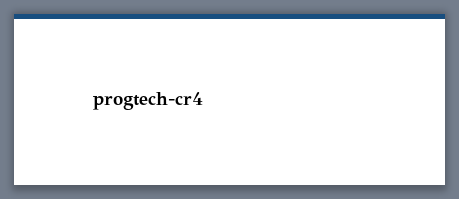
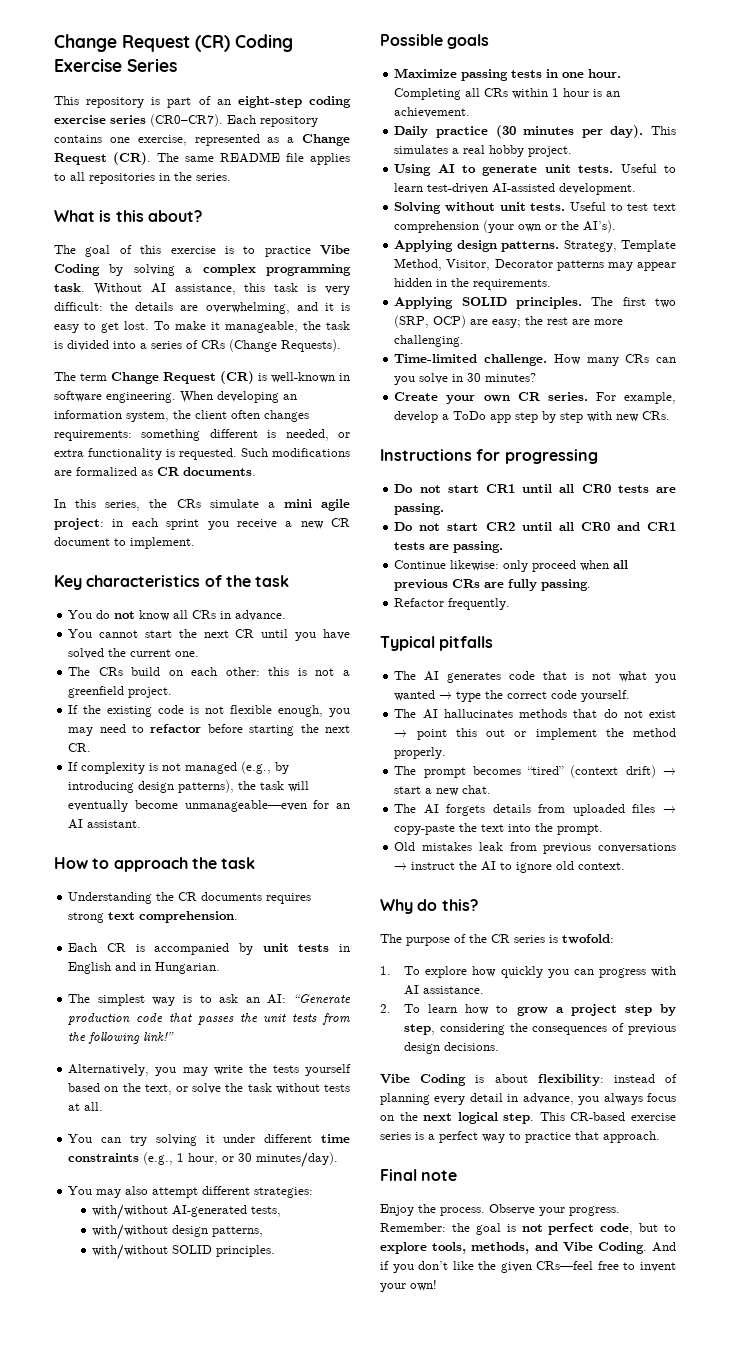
- progtech-cr4
+ Change Request (CR) Coding Exercise Series
+ This repository is part of an eight-step coding exercise series (CR0–CR7). Each repository contains one exercise, represented as a Change Request (CR). The same README file applies to all repositories in the series.
+ What is this about?
+ The goal of this exercise is to practice Vibe Coding by solving a complex programming task. Without AI assistance, this task is very difficult: the details are overwhelming, and it is easy to get lost. To make it manageable, the task is divided into a series of CRs (Change Requests).
+ The term Change Request (CR) is well-known in software engineering. When developing an information system, the client often changes requirements: something different is needed, or extra functionality is requested. Such modifications are formalized as CR documents.
+ In this series, the CRs simulate a mini agile project: in each sprint you receive a new CR document to implement.
+ Key characteristics of the task
+ You do not know all CRs in advance.
+ You cannot start the next CR until you have solved the current one.
+ The CRs build on each other: this is not a greenfield project.
+ If the existing code is not flexible enough, you may need to refactor before starting the next CR.
+ If complexity is not managed (e.g., by introducing design patterns), the task will eventually become unmanageable—even for an AI assistant.
+ How to approach the task
+ Understanding the CR documents requires strong text comprehension.
+ Each CR is accompanied by unit tests in English and in Hungarian.
+ The simplest way is to ask an AI: “Generate production code that passes the unit tests from the following link!”
+ Alternatively, you may write the tests yourself based on the text, or solve the task without tests at all.
+ You can try solving it under different time constraints (e.g., 1 hour, or 30 minutes/day).
+ You may also attempt different strategies:
+ with/without AI-generated tests,
+ with/without design patterns,
+ with/without SOLID principles.
+ Possible goals
+ Maximize passing tests in one hour. Completing all CRs within 1 hour is an achievement.
+ Daily practice (30 minutes per day). This simulates a real hobby project.
+ Using AI to generate unit tests. Useful to learn test-driven AI-assisted development.
+ Solving without unit tests. Useful to test text comprehension (your own or the AI’s).
+ Applying design patterns. Strategy, Template Method, Visitor, Decorator patterns may appear hidden in the requirements.
+ Applying SOLID principles. The first two (SRP, OCP) are easy; the rest are more challenging.
+ Time-limited challenge. How many CRs can you solve in 30 minutes?
+ Create your own CR series. For example, develop a ToDo app step by step with new CRs.
+ Instructions for progressing
+ Do not start CR1 until all CR0 tests are passing.
+ Do not start CR2 until all CR0 and CR1 tests are passing.
+ Continue likewise: only proceed when all previous CRs are fully passing.
+ Refactor frequently.
+ Typical pitfalls
+ The AI generates code that is not what you wanted → type the correct code yourself.
+ The AI hallucinates methods that do not exist → point this out or implement the method properly.
+ The prompt becomes “tired” (context drift) → start a new chat.
+ The AI forgets details from uploaded files → copy-paste the text into the prompt.
+ Old mistakes leak from previous conversations → instruct the AI to ignore old context.
+ Why do this?
+ The purpose of the CR series is twofold:
+ 1. To explore how quickly you can progress with AI assistance.
+ 2. To learn how to grow a project step by step, considering the consequences of previous design decisions.
+ Vibe Coding is about flexibility: instead of planning every detail in advance, you always focus on the next logical step. This CR-based exercise series is a perfect way to practice that approach.
+ Final note
+ Enjoy the process. Observe your progress. Remember: the goal is not perfect code, but to explore tools, methods, and Vibe Coding. And if you don’t like the given CRs—feel free to invent your own!

